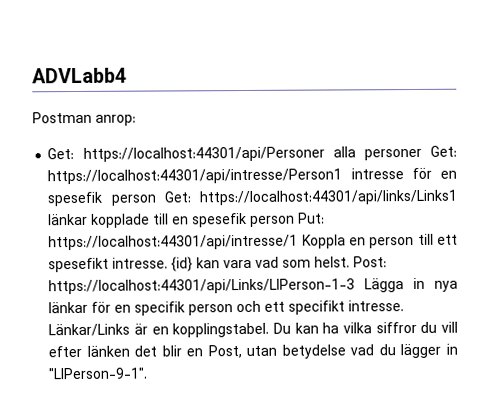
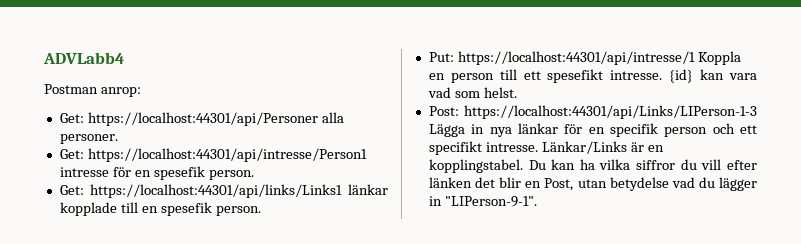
- Get: https://localhost:44301/api/Personer alla personer Get: https://localhost:44301/api/intresse/Person1 intresse för en spesefik person Get: https://localhost:44301/api/links/Links1 länkar kopplade till en spesefik person Put: https://localhost:44301/api/intresse/1 Koppla en person till ett spesefikt intresse.
+ Get: https://localhost:44301/api/Personer alla personer.
+ Get: https://localhost:44301/api/intresse/Person1 intresse för en spesefik person.
+ Get: https://localhost:44301/api/links/Links1 länkar kopplade till en spesefik person.
+ Put: https://localhost:44301/api/intresse/1 Koppla en person till ett spesefikt intresse.
- {id} kan vara vad som helst. Post: https://localhost:44301/api/Links/LIPerson-1-3 Lägga in nya länkar för en specifik person och ett specifikt intresse.
+ {id} kan vara vad som helst.
+ Post: https://localhost:44301/api/Links/LIPerson-1-3 Lägga in nya länkar för en specifik person och ett specifikt intresse.

